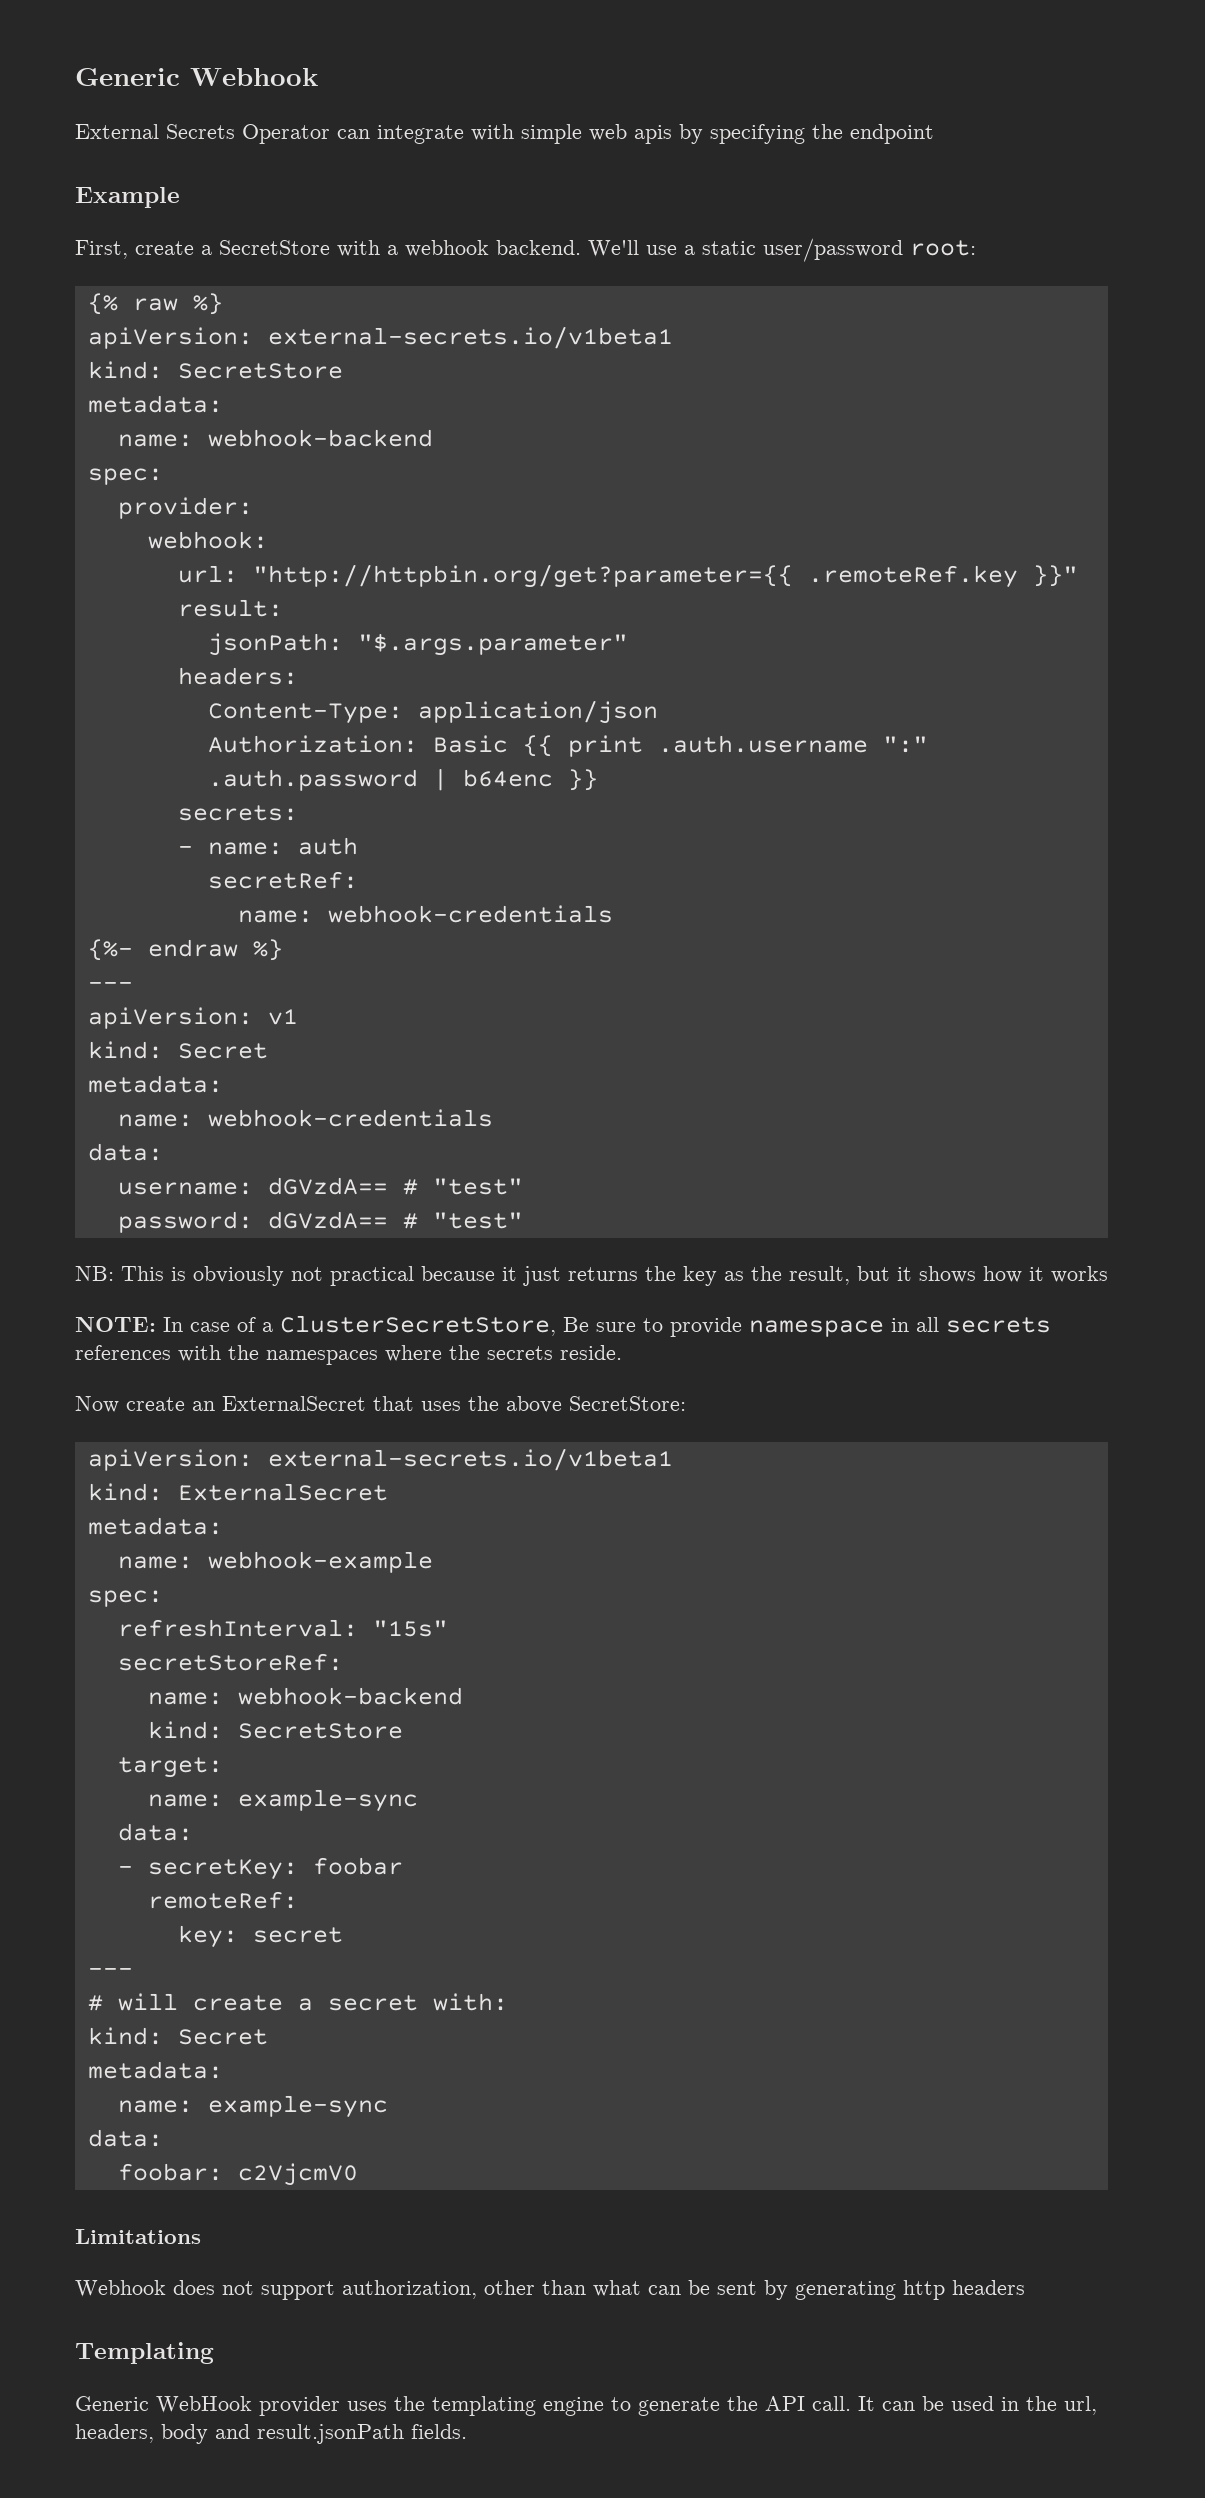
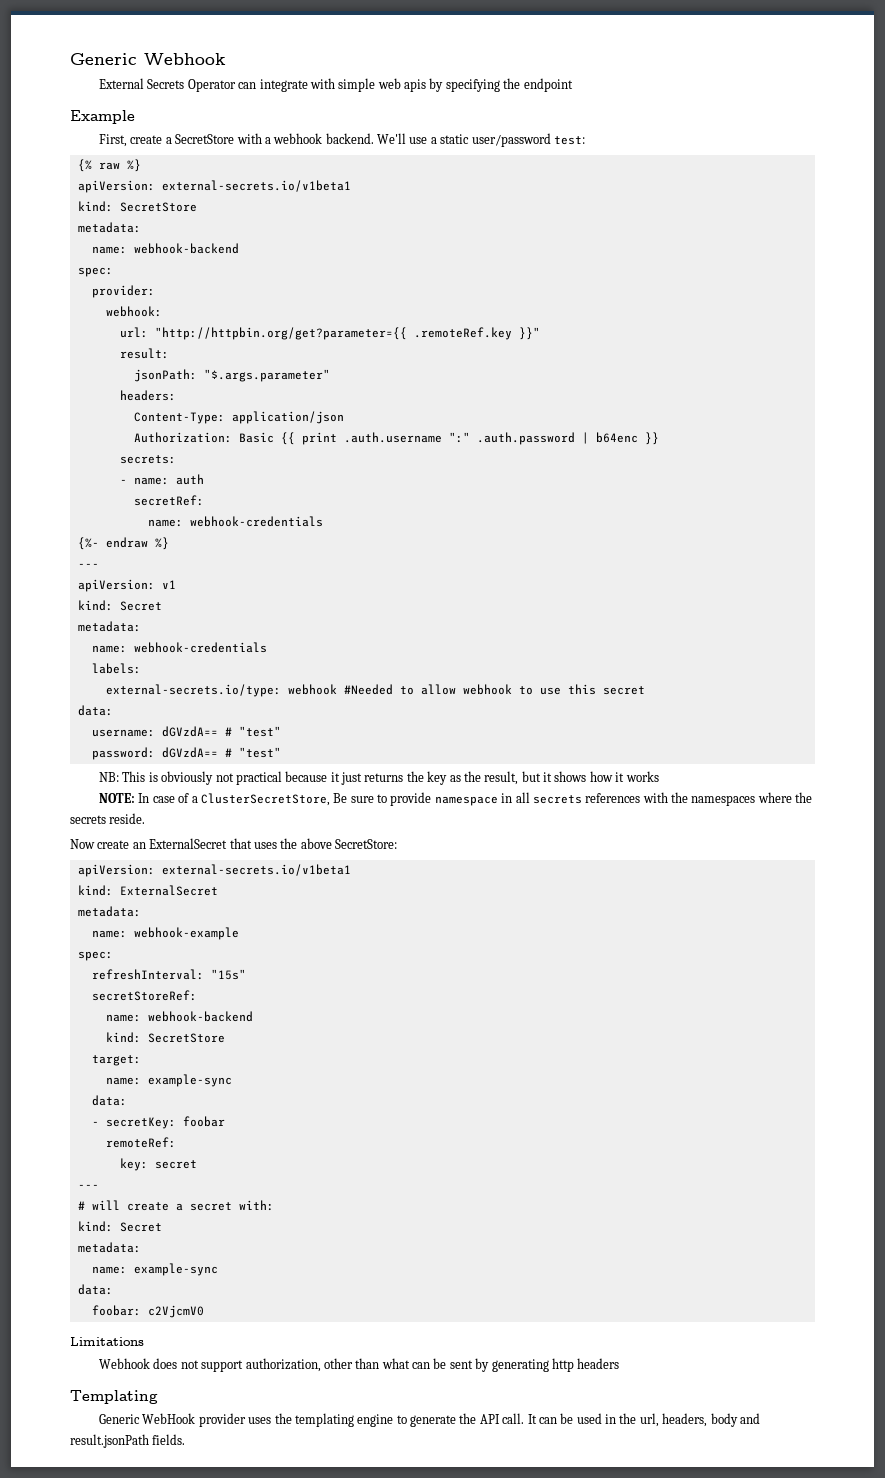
- We'll use a static user/password root:
+ We'll use a static user/password test:
+ labels:
+ external-secrets.io/type: webhook #Needed to allow webhook to use this secret

